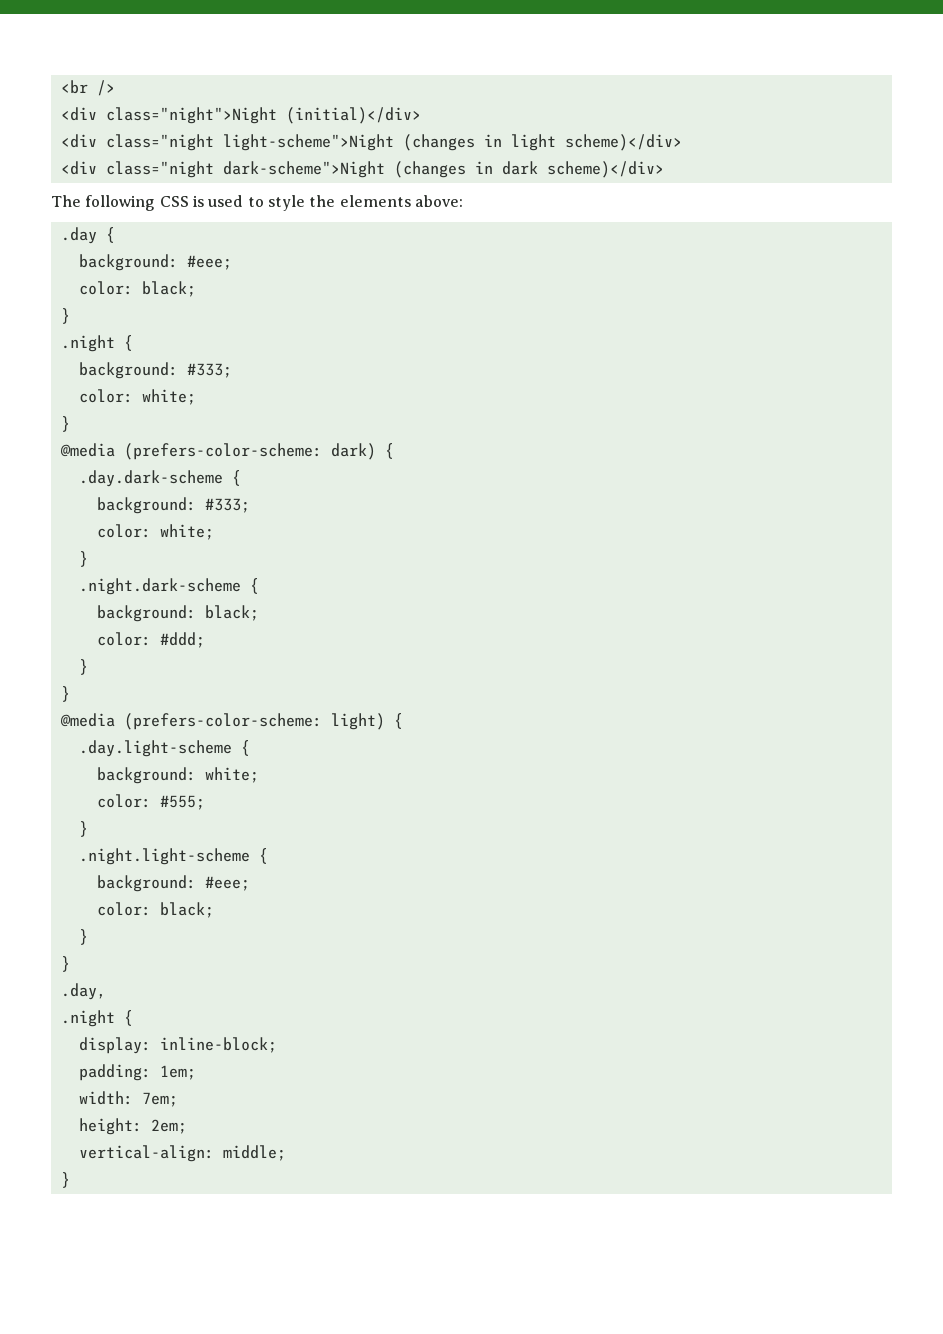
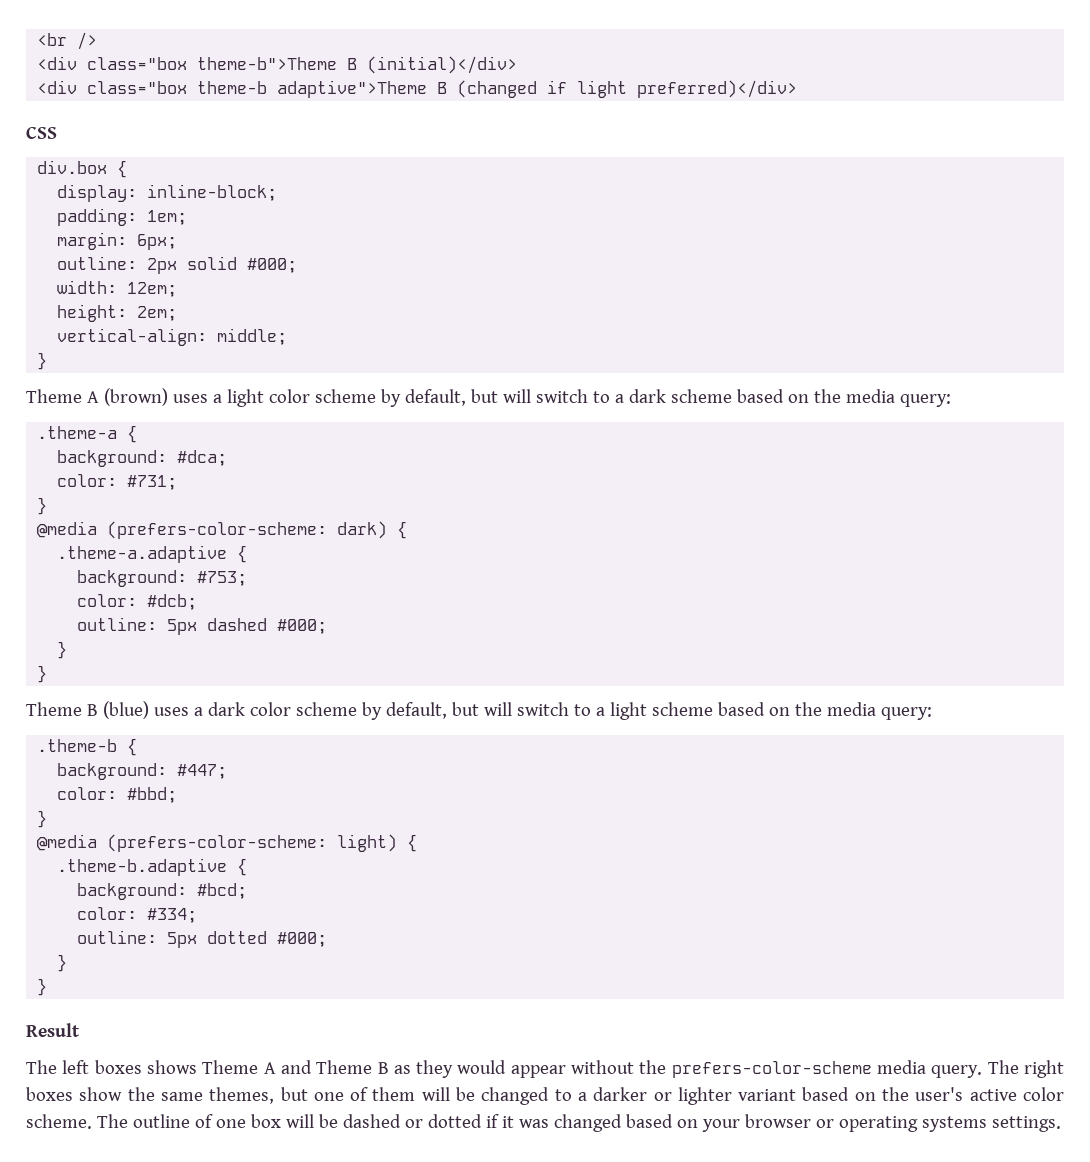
- <div class="night">Night (initial)</div>
+ <div class="box theme-b">Theme B (initial)</div>
- <div class="night light-scheme">Night (changes in light scheme)</div>
- <div class="night dark-scheme">Night (changes in dark scheme)</div>
- The following CSS is used to style the elements above:
- .day {
- background: #eee;
- color: black;
+ <div class="box theme-b adaptive">Theme B (changed if light preferred)</div>
+ CSS
+ div.box {
+ display: inline-block;
+ padding: 1em;
+ margin: 6px;
+ outline: 2px solid #000;
+ width: 12em;
+ height: 2em;
+ vertical-align: middle;
  }
- .night {
- background: #333;
- color: white;
+ Theme A (brown) uses a light color scheme by default, but will switch to a dark scheme based on the media query:
+ .theme-a {
+ background: #dca;
+ color: #731;
- .day.dark-scheme {
- background: #333;
- color: white;
+ .theme-a.adaptive {
+ background: #753;
+ color: #dcb;
+ outline: 5px dashed #000;
  }
- .night.dark-scheme {
- background: black;
- color: #ddd;
  }
+ Theme B (blue) uses a dark color scheme by default, but will switch to a light scheme based on the media query:
+ .theme-b {
+ background: #447;
+ color: #bbd;
- .day.light-scheme {
- background: white;
- color: #555;
- }
- .night.light-scheme {
- background: #eee;
- color: black;
+ .theme-b.adaptive {
+ background: #bcd;
+ color: #334;
+ outline: 5px dotted #000;
  }
  }
- .day,
- .night {
- display: inline-block;
- padding: 1em;
- width: 7em;
- height: 2em;
- vertical-align: middle;
- }
+ Result
+ The left boxes shows Theme A and Theme B as they would appear without the prefers-color-scheme media query. The right boxes show the same themes, but one of them will be changed to a darker or lighter variant based on the user's active color scheme. The outline of one box will be dashed or dotted if it was changed based on your browser or operating systems settings.

